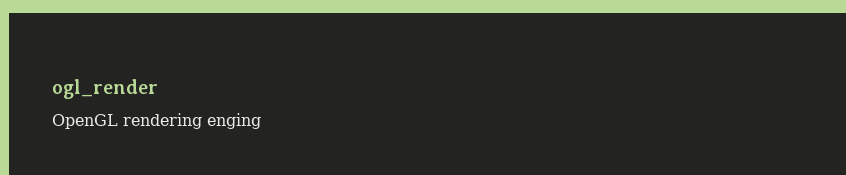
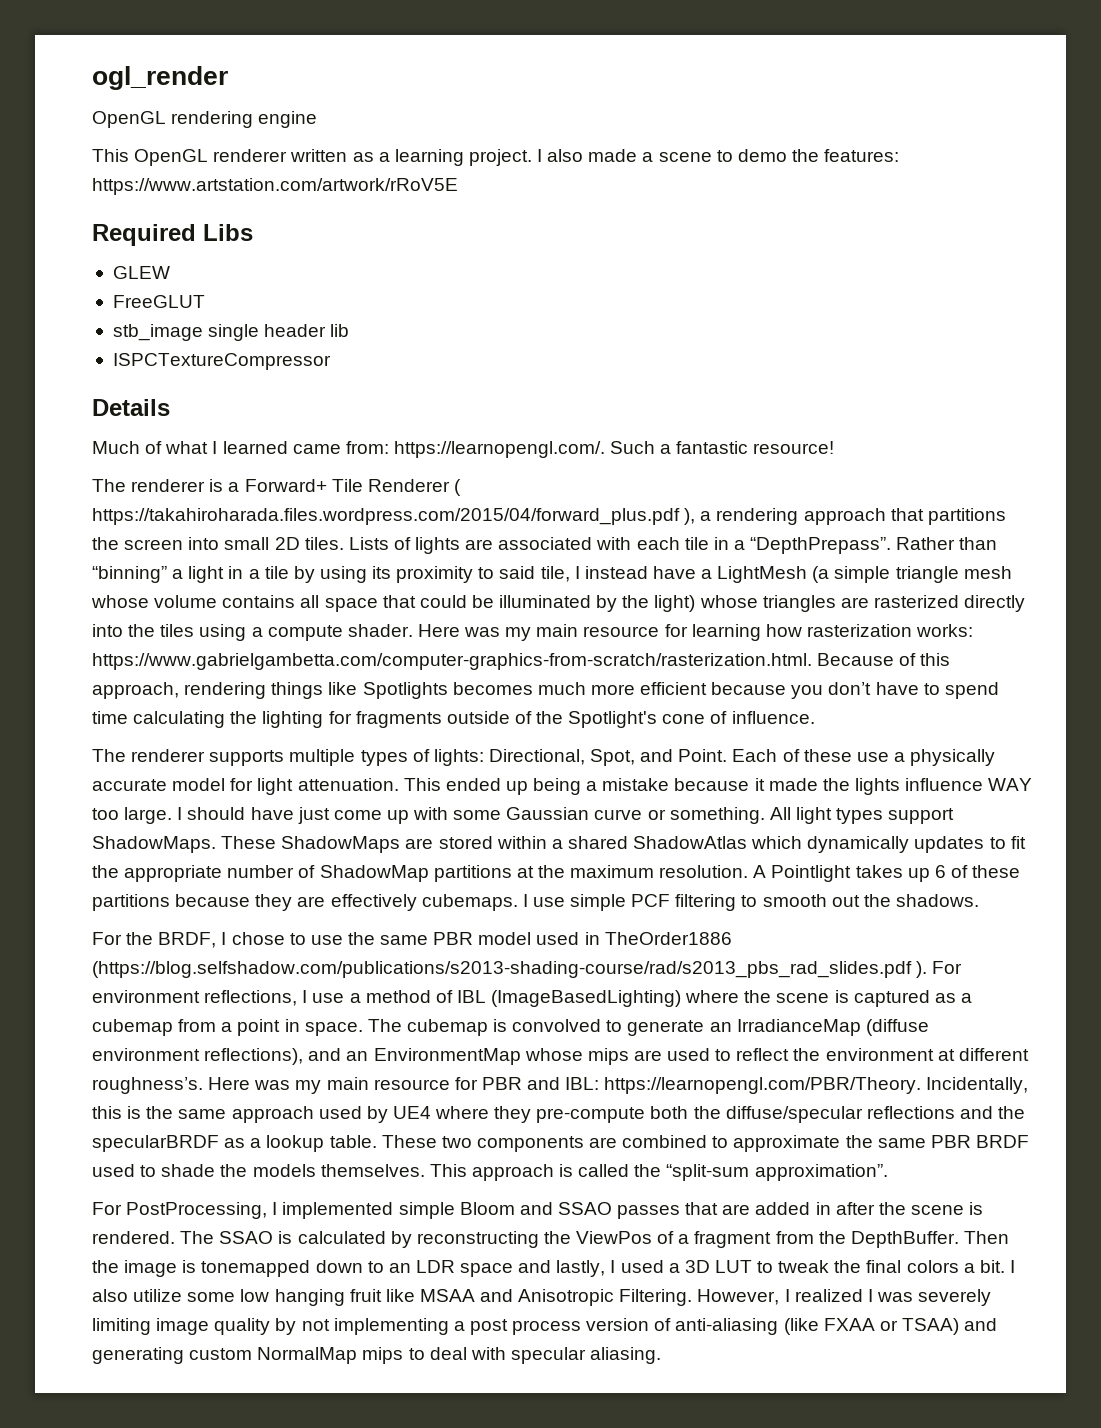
- OpenGL rendering enging
+ OpenGL rendering engine
+ This OpenGL renderer written as a learning project. I also made a scene to demo the features: https://www.artstation.com/artwork/rRoV5E
+ Required Libs
+ GLEW
+ FreeGLUT
+ stb_image single header lib
+ ISPCTextureCompressor
+ Details
+ Much of what I learned came from: https://learnopengl.com/. Such a fantastic resource!
+ The renderer is a Forward+ Tile Renderer ( https://takahiroharada.files.wordpress.com/2015/04/forward_plus.pdf ), a rendering approach that partitions the screen into small 2D tiles. Lists of lights are associated with each tile in a “DepthPrepass”. Rather than “binning” a light in a tile by using its proximity to said tile, I instead have a LightMesh (a simple triangle mesh whose volume contains all space that could be illuminated by the light) whose triangles are rasterized directly into the tiles using a compute shader. Here was my main resource for learning how rasterization works: https://www.gabrielgambetta.com/computer-graphics-from-scratch/rasterization.html. Because of this approach, rendering things like Spotlights becomes much more efficient because you don’t have to spend time calculating the lighting for fragments outside of the Spotlight's cone of influence.
+ The renderer supports multiple types of lights: Directional, Spot, and Point. Each of these use a physically accurate model for light attenuation. This ended up being a mistake because it made the lights influence WAY too large. I should have just come up with some Gaussian curve or something. All light types support ShadowMaps. These ShadowMaps are stored within a shared ShadowAtlas which dynamically updates to fit the appropriate number of ShadowMap partitions at the maximum resolution. A Pointlight takes up 6 of these partitions because they are effectively cubemaps. I use simple PCF filtering to smooth out the shadows.
+ For the BRDF, I chose to use the same PBR model used in TheOrder1886 (https://blog.selfshadow.com/publications/s2013-shading-course/rad/s2013_pbs_rad_slides.pdf ). For environment reflections, I use a method of IBL (ImageBasedLighting) where the scene is captured as a cubemap from a point in space. The cubemap is convolved to generate an IrradianceMap (diffuse environment reflections), and an EnvironmentMap whose mips are used to reflect the environment at different roughness’s. Here was my main resource for PBR and IBL: https://learnopengl.com/PBR/Theory. Incidentally, this is the same approach used by UE4 where they pre-compute both the diffuse/specular reflections and the specularBRDF as a lookup table. These two components are combined to approximate the same PBR BRDF used to shade the models themselves. This approach is called the “split-sum approximation”.
+ For PostProcessing, I implemented simple Bloom and SSAO passes that are added in after the scene is rendered. The SSAO is calculated by reconstructing the ViewPos of a fragment from the DepthBuffer. Then the image is tonemapped down to an LDR space and lastly, I used a 3D LUT to tweak the final colors a bit. I also utilize some low hanging fruit like MSAA and Anisotropic Filtering. However, I realized I was severely limiting image quality by not implementing a post process version of anti-aliasing (like FXAA or TSAA) and generating custom NormalMap mips to deal with specular aliasing.

